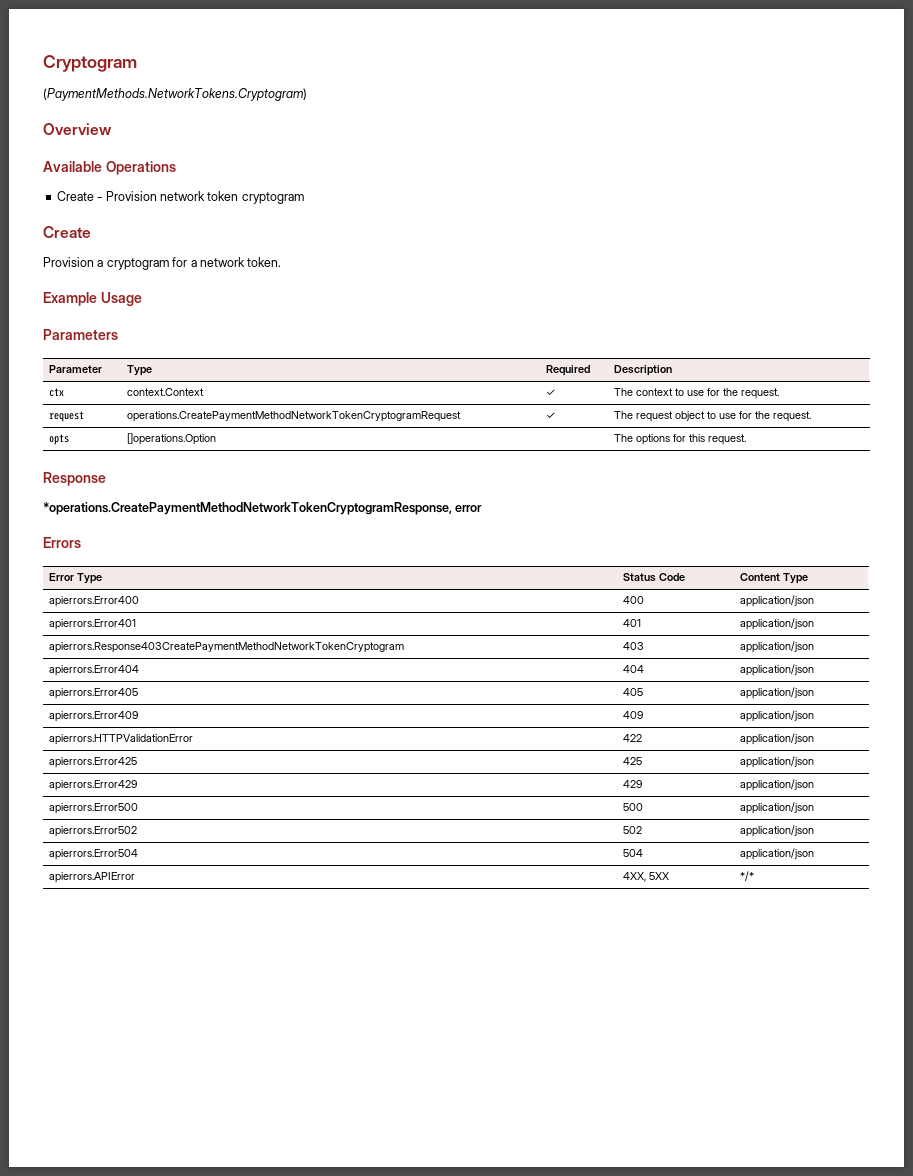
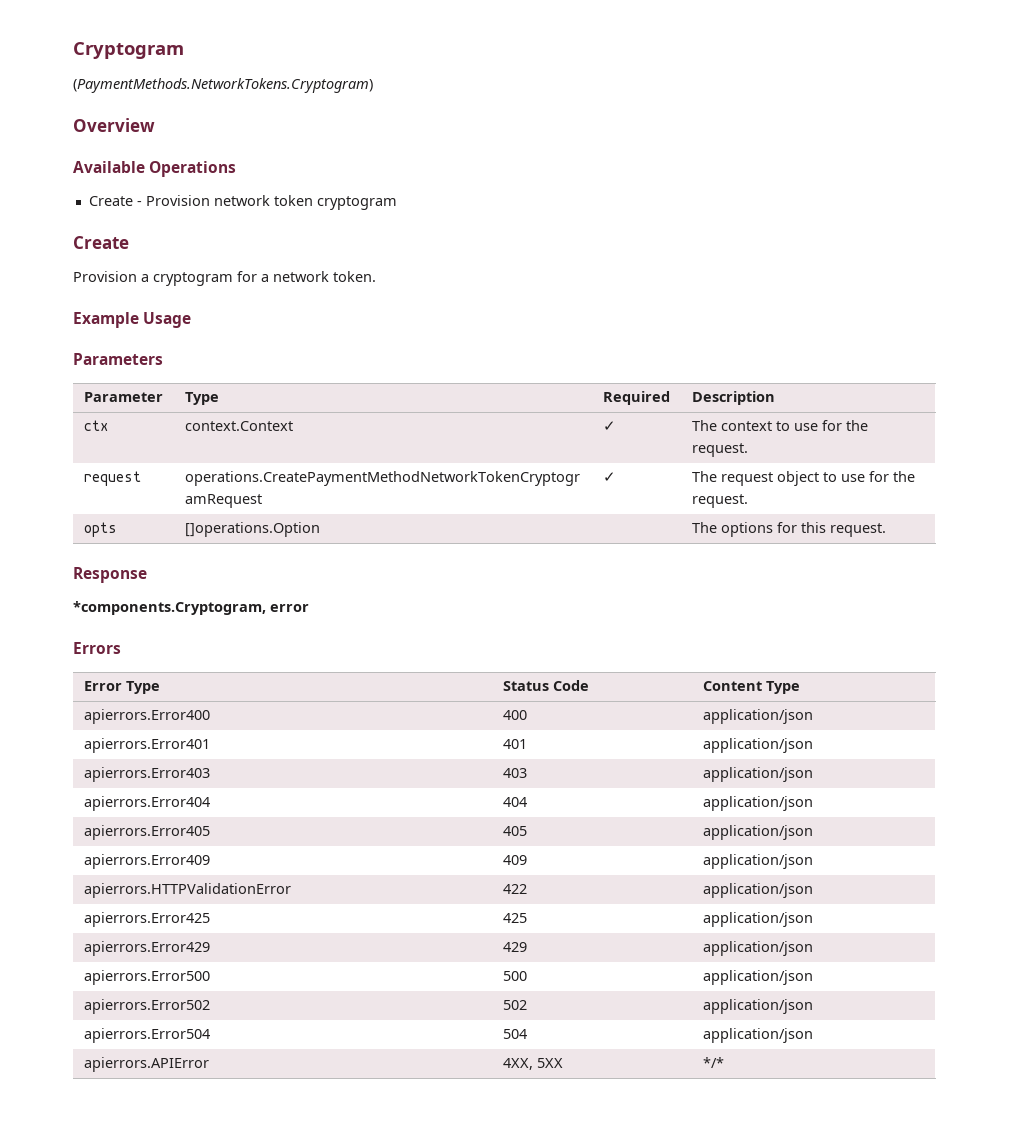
- *operations.CreatePaymentMethodNetworkTokenCryptogramResponse, error
+ *components.Cryptogram, error
- apierrors.Response403CreatePaymentMethodNetworkTokenCryptogram | 403 | application/json
+ apierrors.Error403 | 403 | application/json

